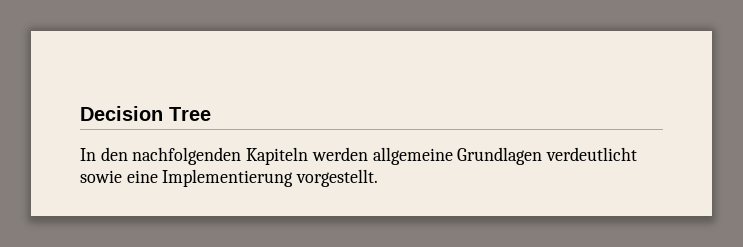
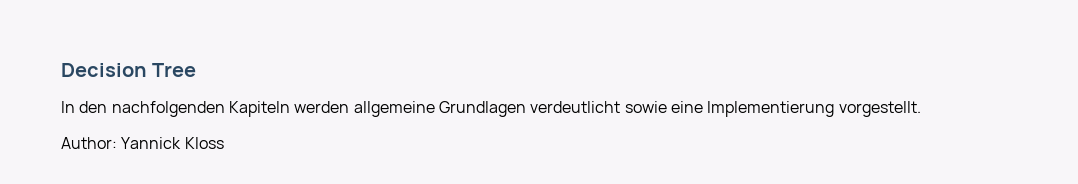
+ Author: Yannick Kloss

